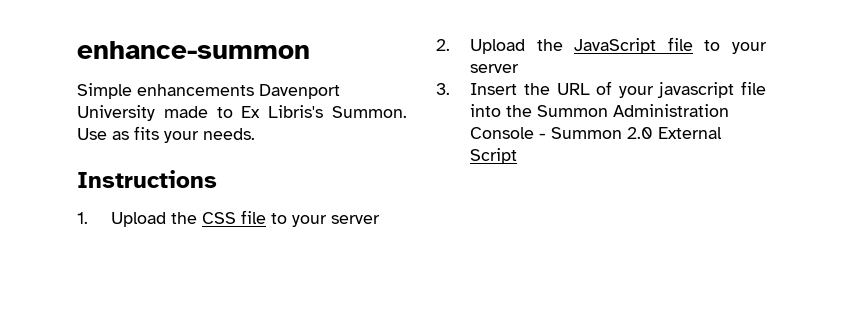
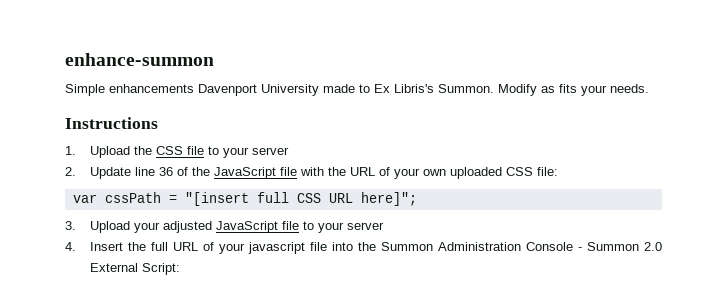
- Use as fits your needs.
+ Modify as fits your needs.
- 2. Upload the JavaScript file to your server
+ 2. Update line 36 of the JavaScript file with the URL of your own uploaded CSS file:
+ var cssPath = "[insert full CSS URL here]";
+ 3. Upload your adjusted JavaScript file to your server
- 3. Insert the URL of your javascript file into the Summon Administration Console - Summon 2.0 External Script
+ 4. Insert the full URL of your javascript file into the Summon Administration Console - Summon 2.0 External Script:

